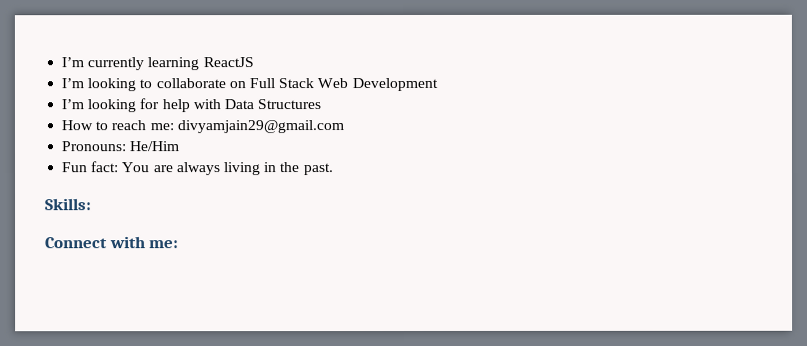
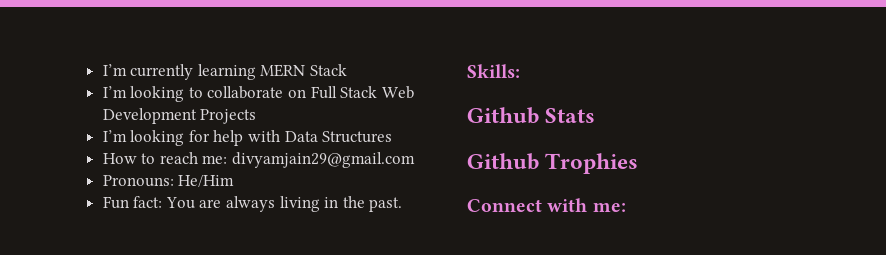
- I’m currently learning ReactJS
+ I’m currently learning MERN Stack
- I’m looking to collaborate on Full Stack Web Development
+ I’m looking to collaborate on Full Stack Web Development Projects
+ Github Stats
+ Github Trophies

